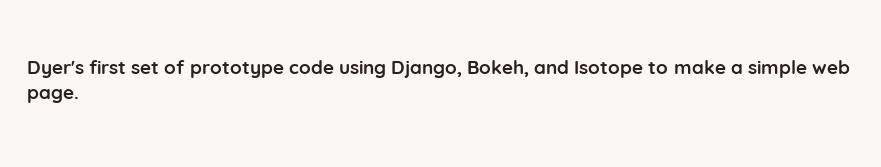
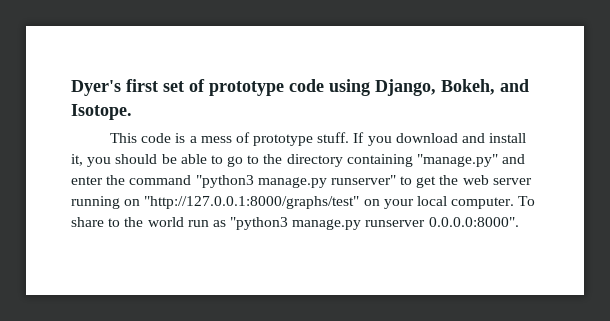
- Dyer's first set of prototype code using Django, Bokeh, and Isotope to make a simple web page.
+ Dyer's first set of prototype code using Django, Bokeh, and Isotope.
+ This code is a mess of prototype stuff. If you download and install it, you should be able to go to the directory containing "manage.py" and enter the command "python3 manage.py runserver" to get the web server running on "http://127.0.0.1:8000/graphs/test" on your local computer. To share to the world run as "python3 manage.py runserver 0.0.0.0:8000".

